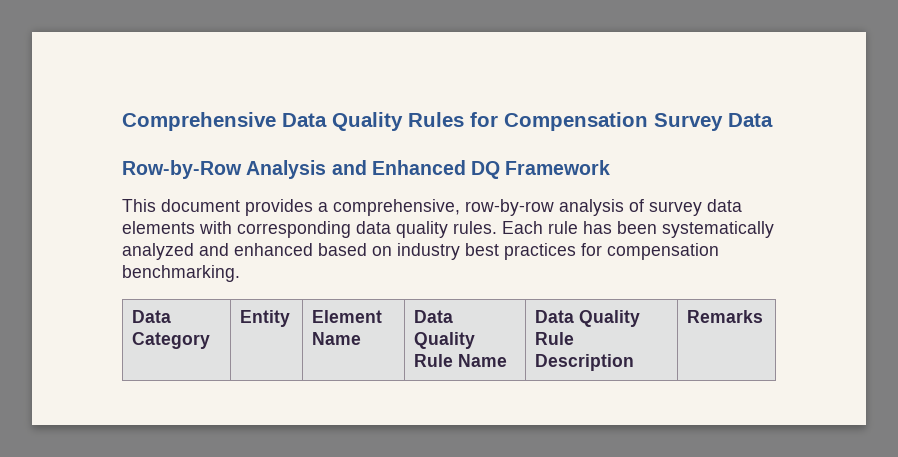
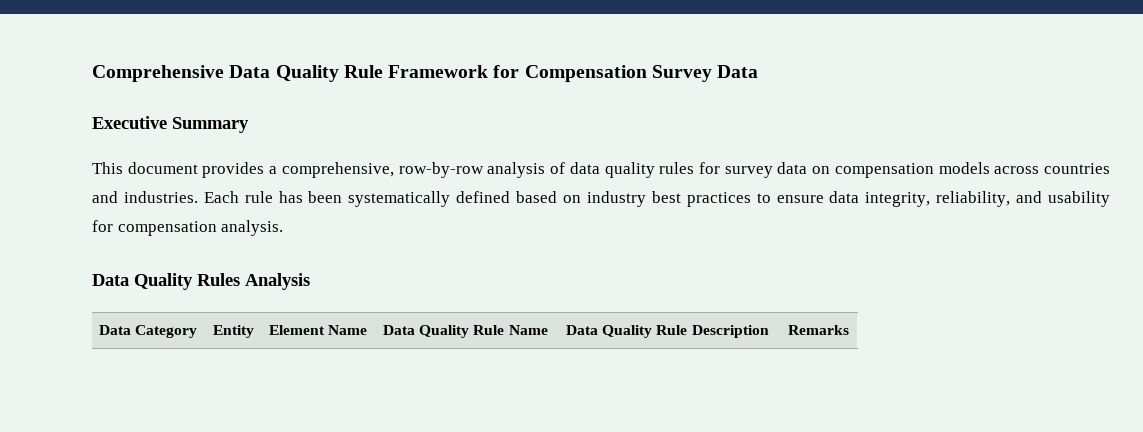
- Comprehensive Data Quality Rules for Compensation Survey Data
+ Comprehensive Data Quality Rule Framework for Compensation Survey Data
- Row-by-Row Analysis and Enhanced DQ Framework
+ Executive Summary
- This document provides a comprehensive, row-by-row analysis of survey data elements with corresponding data quality rules.
+ This document provides a comprehensive, row-by-row analysis of data quality rules for survey data on compensation models across countries and industries.
- Each rule has been systematically analyzed and enhanced based on industry best practices for compensation benchmarking.
+ Each rule has been systematically defined based on industry best practices to ensure data integrity, reliability, and usability for compensation analysis.
+ Data Quality Rules Analysis

